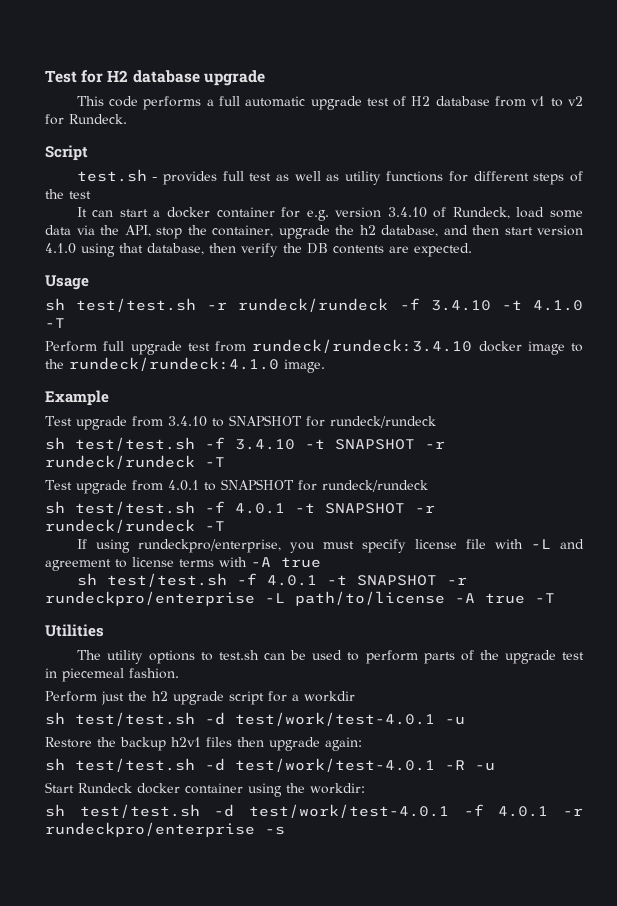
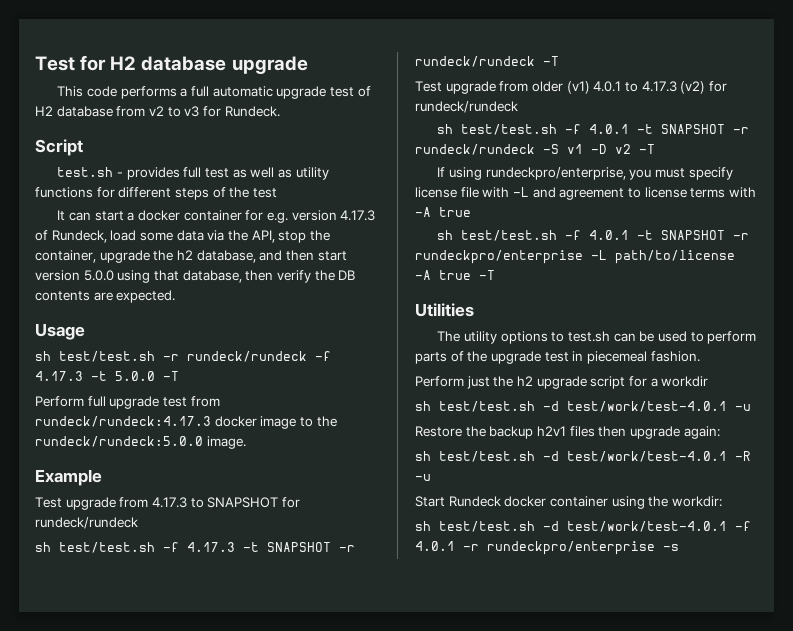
- This code performs a full automatic upgrade test of H2 database from v1 to v2 for Rundeck.
+ This code performs a full automatic upgrade test of H2 database from v2 to v3 for Rundeck.
- It can start a docker container for e.g. version 3.4.10 of Rundeck, load some data via the API, stop the container, upgrade the h2 database, and then start version 4.1.0 using that database, then verify the DB contents are expected.
+ It can start a docker container for e.g. version 4.17.3 of Rundeck, load some data via the API, stop the container, upgrade the h2 database, and then start version 5.0.0 using that database, then verify the DB contents are expected.
- sh test/test.sh -r rundeck/rundeck -f 3.4.10 -t 4.1.0 -T
+ sh test/test.sh -r rundeck/rundeck -f 4.17.3 -t 5.0.0 -T
- Perform full upgrade test from rundeck/rundeck:3.4.10 docker image to the rundeck/rundeck:4.1.0 image.
+ Perform full upgrade test from rundeck/rundeck:4.17.3 docker image to the rundeck/rundeck:5.0.0 image.
- Test upgrade from 3.4.10 to SNAPSHOT for rundeck/rundeck
- sh test/test.sh -f 3.4.10 -t SNAPSHOT -r rundeck/rundeck -T
+ Test upgrade from 4.17.3 to SNAPSHOT for rundeck/rundeck
+ sh test/test.sh -f 4.17.3 -t SNAPSHOT -r rundeck/rundeck -T
- Test upgrade from 4.0.1 to SNAPSHOT for rundeck/rundeck
+ Test upgrade from older (v1) 4.0.1 to 4.17.3 (v2) for rundeck/rundeck
- sh test/test.sh -f 4.0.1 -t SNAPSHOT -r rundeck/rundeck -T
+ sh test/test.sh -f 4.0.1 -t SNAPSHOT -r rundeck/rundeck -S v1 -D v2 -T

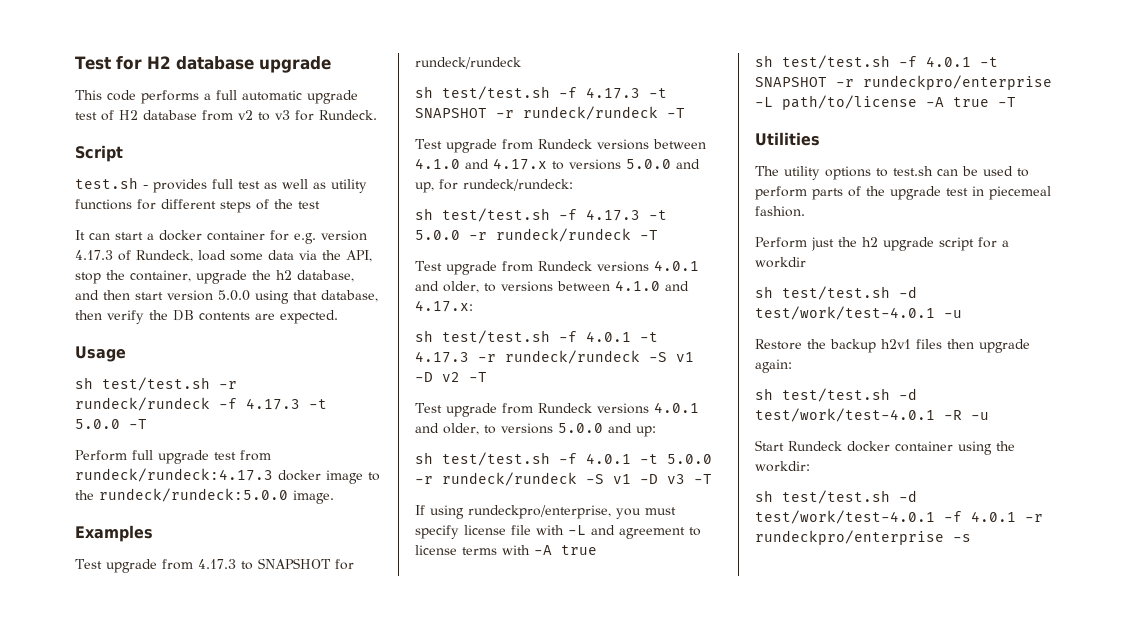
- Example
+ Examples
- Test upgrade from older (v1) 4.0.1 to 4.17.3 (v2) for rundeck/rundeck
- sh test/test.sh -f 4.0.1 -t SNAPSHOT -r rundeck/rundeck -S v1 -D v2 -T
+ Test upgrade from Rundeck versions between 4.1.0 and 4.17.x to versions 5.0.0 and up, for rundeck/rundeck:
+ sh test/test.sh -f 4.17.3 -t 5.0.0 -r rundeck/rundeck -T
+ Test upgrade from Rundeck versions 4.0.1 and older, to versions between 4.1.0 and 4.17.x:
+ sh test/test.sh -f 4.0.1 -t 4.17.3 -r rundeck/rundeck -S v1 -D v2 -T
+ Test upgrade from Rundeck versions 4.0.1 and older, to versions 5.0.0 and up:
+ sh test/test.sh -f 4.0.1 -t 5.0.0 -r rundeck/rundeck -S v1 -D v3 -T

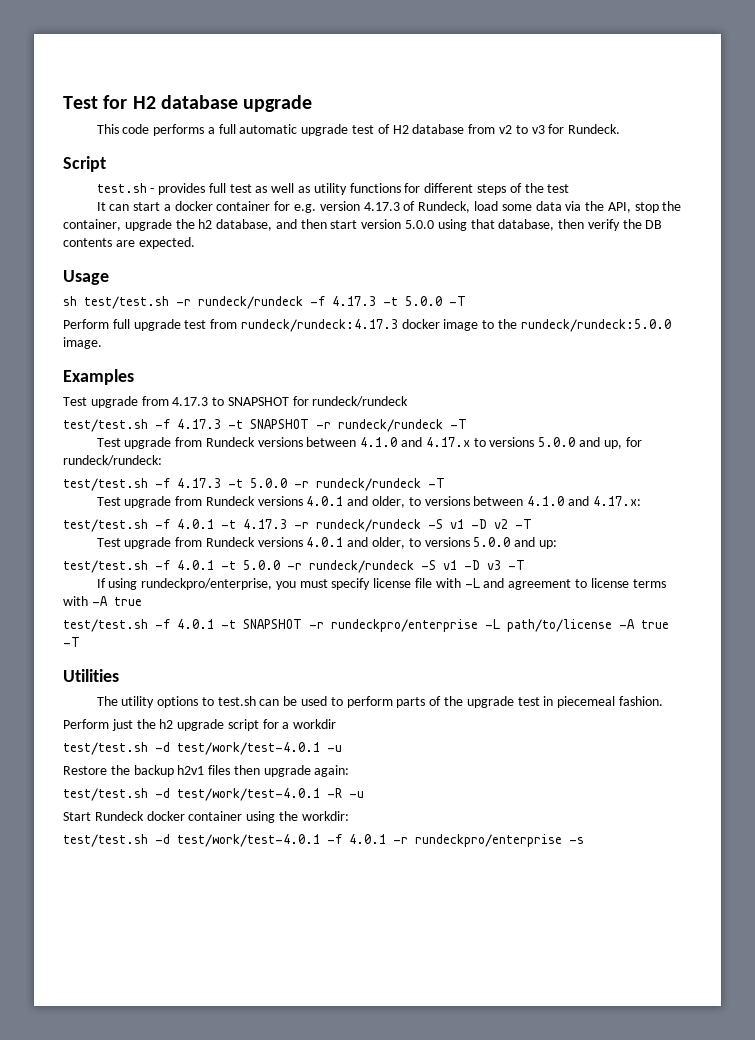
- sh test/test.sh -f 4.17.3 -t SNAPSHOT -r rundeck/rundeck -T
+ test/test.sh -f 4.17.3 -t SNAPSHOT -r rundeck/rundeck -T
- sh test/test.sh -f 4.17.3 -t 5.0.0 -r rundeck/rundeck -T
+ test/test.sh -f 4.17.3 -t 5.0.0 -r rundeck/rundeck -T
- sh test/test.sh -f 4.0.1 -t 4.17.3 -r rundeck/rundeck -S v1 -D v2 -T
+ test/test.sh -f 4.0.1 -t 4.17.3 -r rundeck/rundeck -S v1 -D v2 -T
- sh test/test.sh -f 4.0.1 -t 5.0.0 -r rundeck/rundeck -S v1 -D v3 -T
+ test/test.sh -f 4.0.1 -t 5.0.0 -r rundeck/rundeck -S v1 -D v3 -T
- sh test/test.sh -f 4.0.1 -t SNAPSHOT -r rundeckpro/enterprise -L path/to/license -A true -T
+ test/test.sh -f 4.0.1 -t SNAPSHOT -r rundeckpro/enterprise -L path/to/license -A true -T
- sh test/test.sh -d test/work/test-4.0.1 -u
+ test/test.sh -d test/work/test-4.0.1 -u
- sh test/test.sh -d test/work/test-4.0.1 -R -u
+ test/test.sh -d test/work/test-4.0.1 -R -u
- sh test/test.sh -d test/work/test-4.0.1 -f 4.0.1 -r rundeckpro/enterprise -s
+ test/test.sh -d test/work/test-4.0.1 -f 4.0.1 -r rundeckpro/enterprise -s

